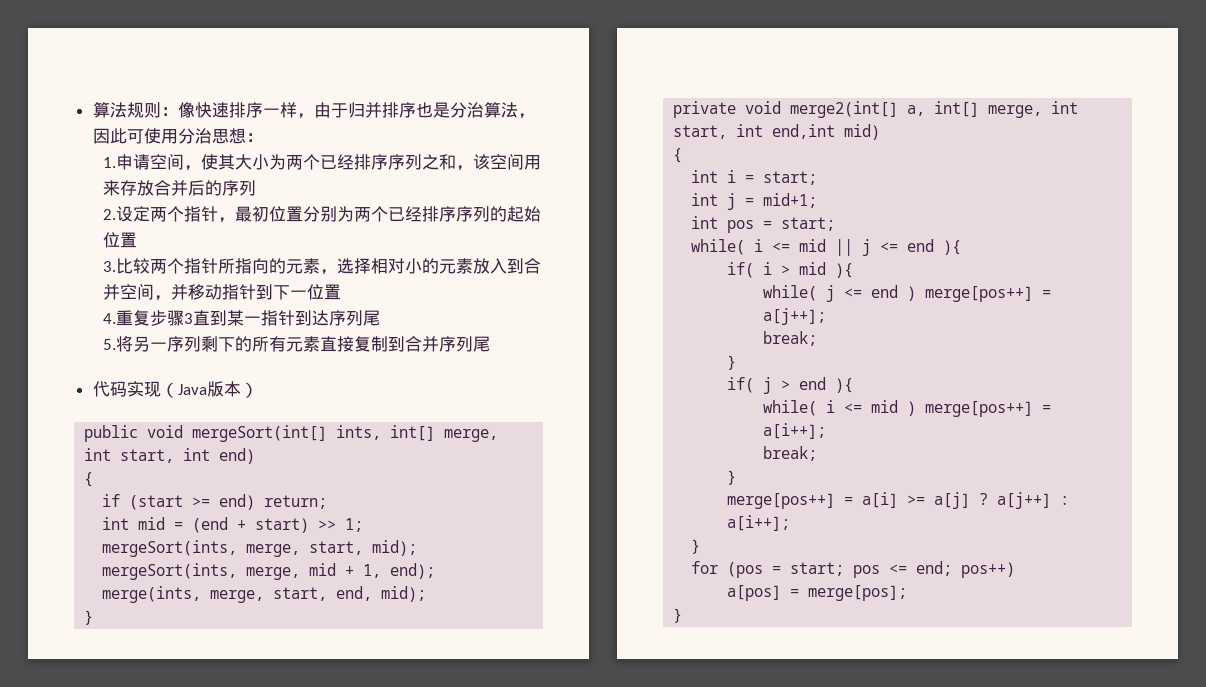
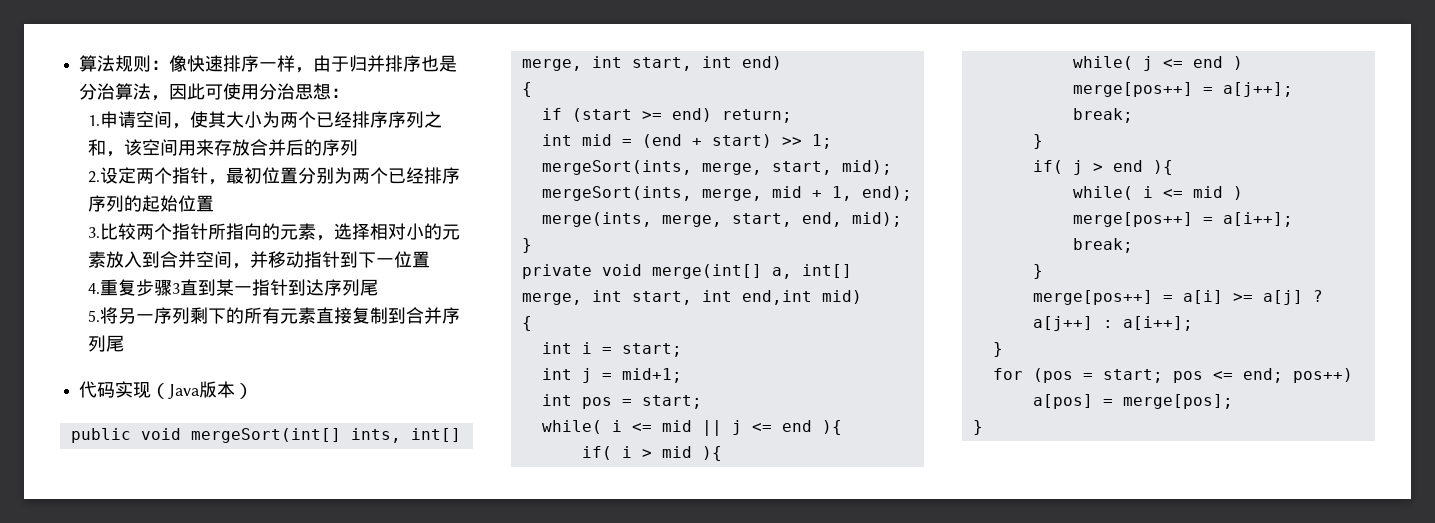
- private void merge2(int[] a, int[] merge, int start, int end,int mid)
+ private void merge(int[] a, int[] merge, int start, int end,int mid)

